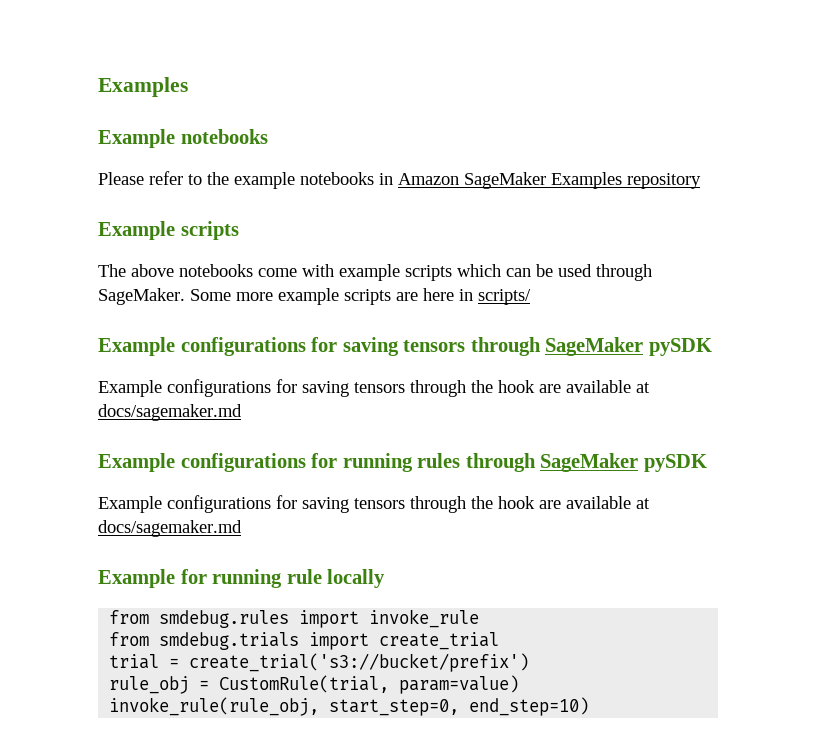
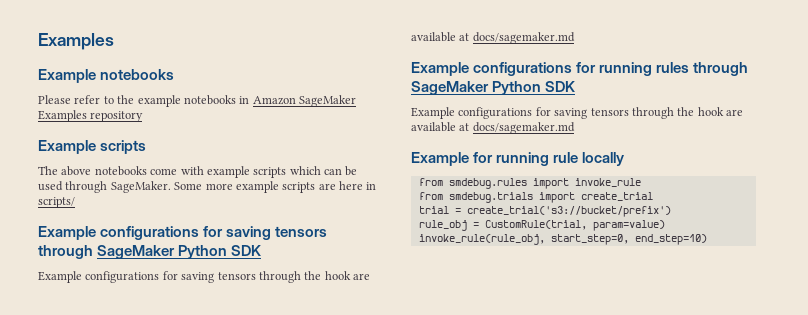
- Example configurations for saving tensors through SageMaker pySDK
+ Example configurations for saving tensors through SageMaker Python SDK
- Example configurations for running rules through SageMaker pySDK
+ Example configurations for running rules through SageMaker Python SDK

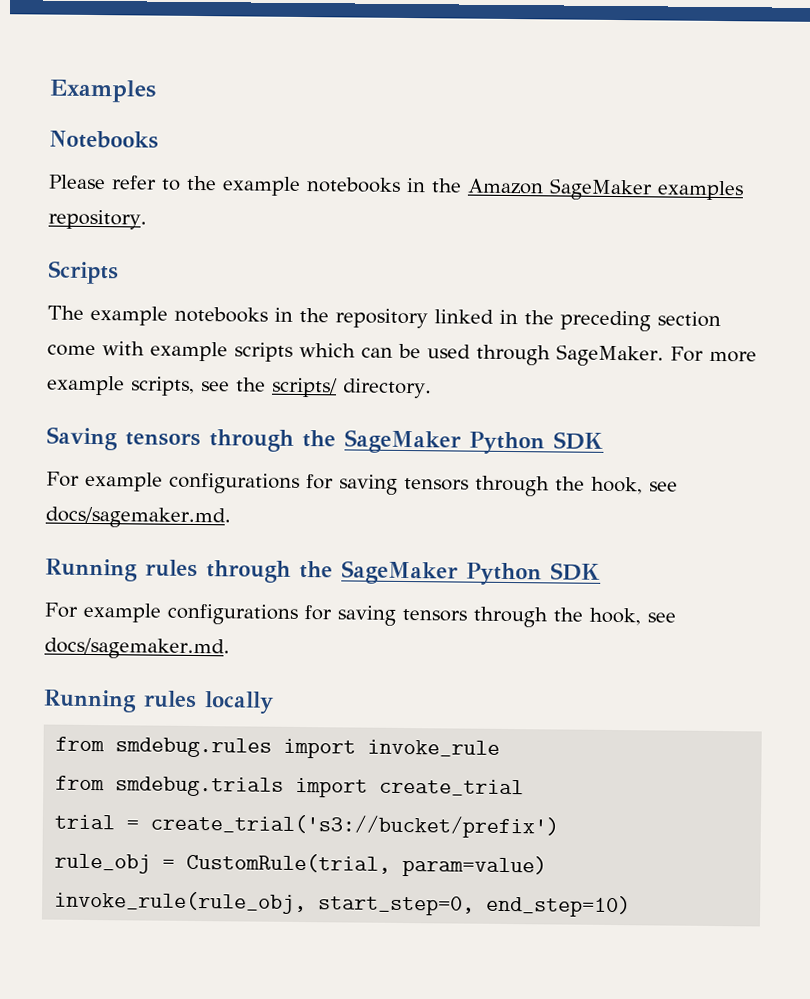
- Example notebooks
+ Notebooks
- Please refer to the example notebooks in Amazon SageMaker Examples repository
- Example scripts
- The above notebooks come with example scripts which can be used through SageMaker.
+ Please refer to the example notebooks in the Amazon SageMaker examples repository.
+ Scripts
+ The example notebooks in the repository linked in the preceding section come with example scripts which can be used through SageMaker.
- Some more example scripts are here in scripts/
- Example configurations for saving tensors through SageMaker Python SDK
- Example configurations for saving tensors through the hook are available at docs/sagemaker.md
- Example configurations for running rules through SageMaker Python SDK
- Example configurations for saving tensors through the hook are available at docs/sagemaker.md
- Example for running rule locally
+ For more example scripts, see the scripts/ directory.
+ Saving tensors through the SageMaker Python SDK
+ For example configurations for saving tensors through the hook, see docs/sagemaker.md.
+ Running rules through the SageMaker Python SDK
+ For example configurations for saving tensors through the hook, see docs/sagemaker.md.
+ Running rules locally

